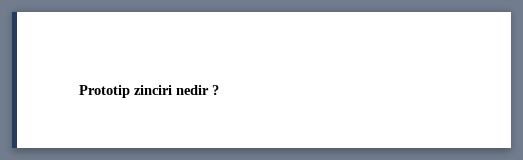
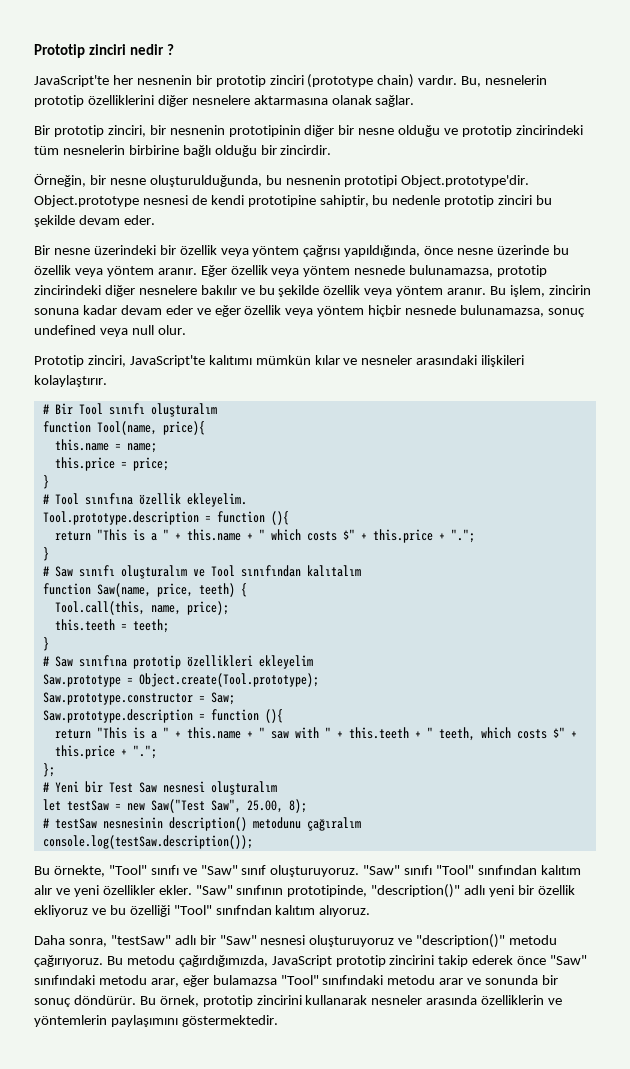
+ JavaScript'te her nesnenin bir prototip zinciri (prototype chain) vardır. Bu, nesnelerin prototip özelliklerini diğer nesnelere aktarmasına olanak sağlar.
+ Bir prototip zinciri, bir nesnenin prototipinin diğer bir nesne olduğu ve prototip zincirindeki tüm nesnelerin birbirine bağlı olduğu bir zincirdir.
+ Örneğin, bir nesne oluşturulduğunda, bu nesnenin prototipi Object.prototype'dir. Object.prototype nesnesi de kendi prototipine sahiptir, bu nedenle prototip zinciri bu şekilde devam eder.
+ Bir nesne üzerindeki bir özellik veya yöntem çağrısı yapıldığında, önce nesne üzerinde bu özellik veya yöntem aranır. Eğer özellik veya yöntem nesnede bulunamazsa, prototip zincirindeki diğer nesnelere bakılır ve bu şekilde özellik veya yöntem aranır. Bu işlem, zincirin sonuna kadar devam eder ve eğer özellik veya yöntem hiçbir nesnede bulunamazsa, sonuç undefined veya null olur.
+ Prototip zinciri, JavaScript'te kalıtımı mümkün kılar ve nesneler arasındaki ilişkileri kolaylaştırır.
+ # Bir Tool sınıfı oluşturalım
+ function Tool(name, price){
+ this.name = name;
+ this.price = price;
+ }
+ # Tool sınıfına özellik ekleyelim.
+ Tool.prototype.description = function (){
+ return "This is a " + this.name + " which costs $" + this.price + ".";
+ }
+ # Saw sınıfı oluşturalım ve Tool sınıfından kalıtalım
+ function Saw(name, price, teeth) {
+ Tool.call(this, name, price);
+ this.teeth = teeth;
+ }
+ # Saw sınıfına prototip özellikleri ekleyelim
+ Saw.prototype = Object.create(Tool.prototype);
+ Saw.prototype.constructor = Saw;
+ Saw.prototype.description = function (){
+ return "This is a " + this.name + " saw with " + this.teeth + " teeth, which costs $" + this.price + ".";
+ };
+ # Yeni bir Test Saw nesnesi oluşturalım
+ let testSaw = new Saw("Test Saw", 25.00, 8);
+ # testSaw nesnesinin description() metodunu çağıralım
+ console.log(testSaw.description());
+ Bu örnekte, "Tool" sınıfı ve "Saw" sınıf oluşturuyoruz. "Saw" sınıfı "Tool" sınıfından kalıtım alır ve yeni özellikler ekler. "Saw" sınıfının prototipinde, "description()" adlı yeni bir özellik ekliyoruz ve bu özelliği "Tool" sınıfndan kalıtım alıyoruz.
+ Daha sonra, "testSaw" adlı bir "Saw" nesnesi oluşturuyoruz ve "description()" metodu çağırıyoruz. Bu metodu çağırdığımızda, JavaScript prototip zincirini takip ederek önce "Saw" sınıfındaki metodu arar, eğer bulamazsa "Tool" sınıfındaki metodu arar ve sonunda bir sonuç döndürür. Bu örnek, prototip zincirini kullanarak nesneler arasında özelliklerin ve yöntemlerin paylaşımını göstermektedir.

